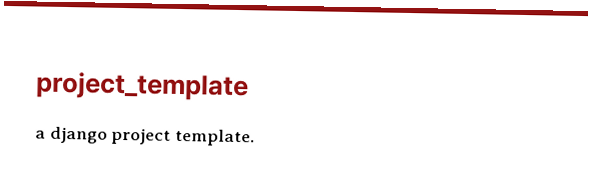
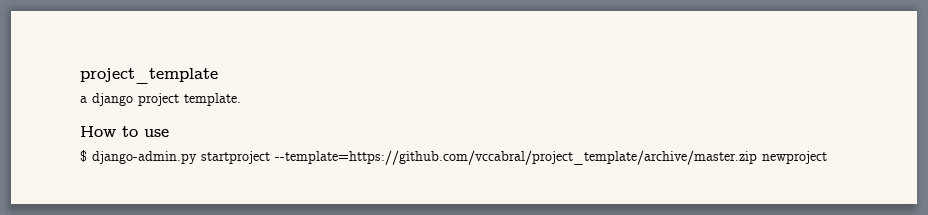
+ How to use
+ $ django-admin.py startproject --template=https://github.com/vccabral/project_template/archive/master.zip newproject

